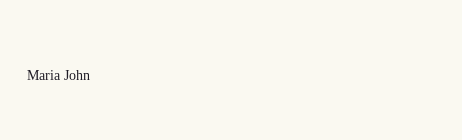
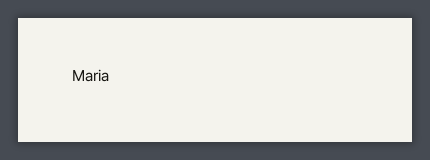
- Maria John
+ Maria

